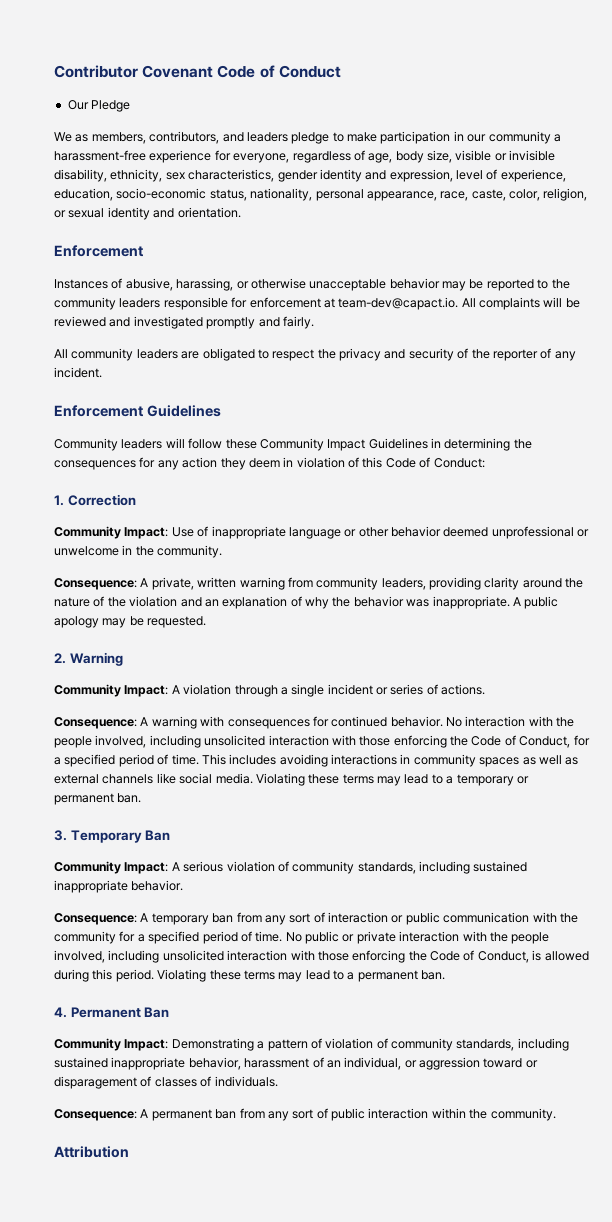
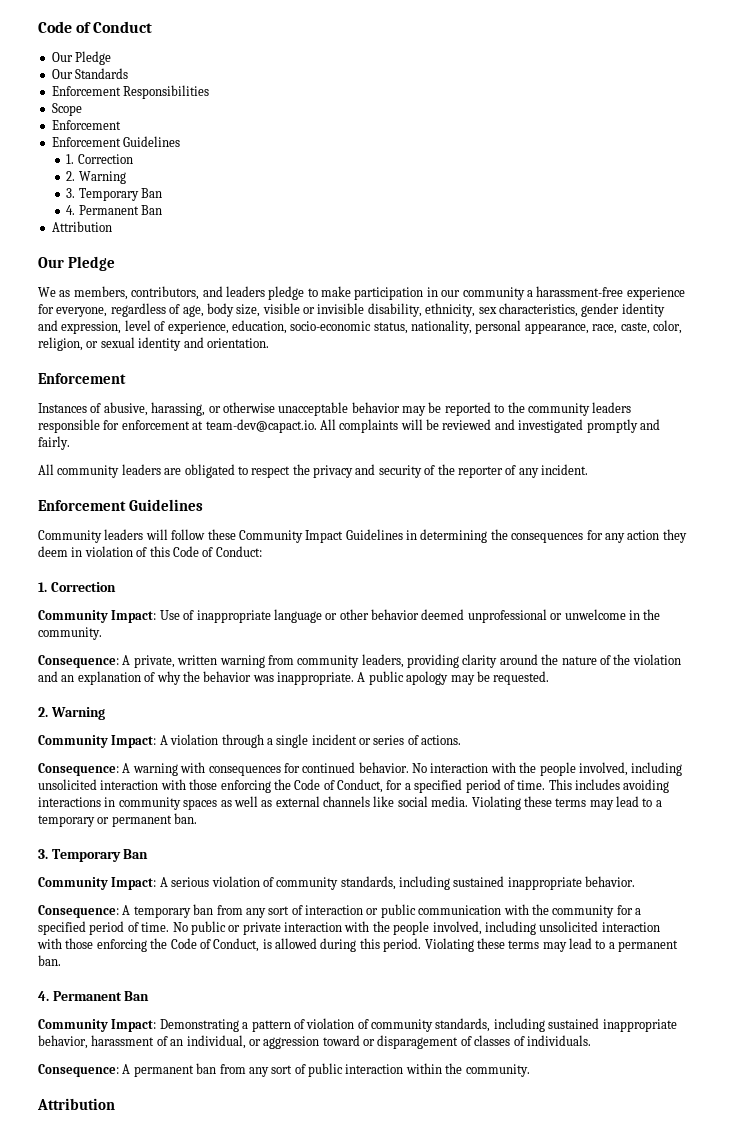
- Contributor Covenant Code of Conduct
+ Code of Conduct
+ Our Standards
+ Enforcement Responsibilities
+ Scope
+ Enforcement
+ Enforcement Guidelines
+ 1. Correction
+ 2. Warning
+ 3. Temporary Ban
+ 4. Permanent Ban
+ Attribution
+ Our Pledge

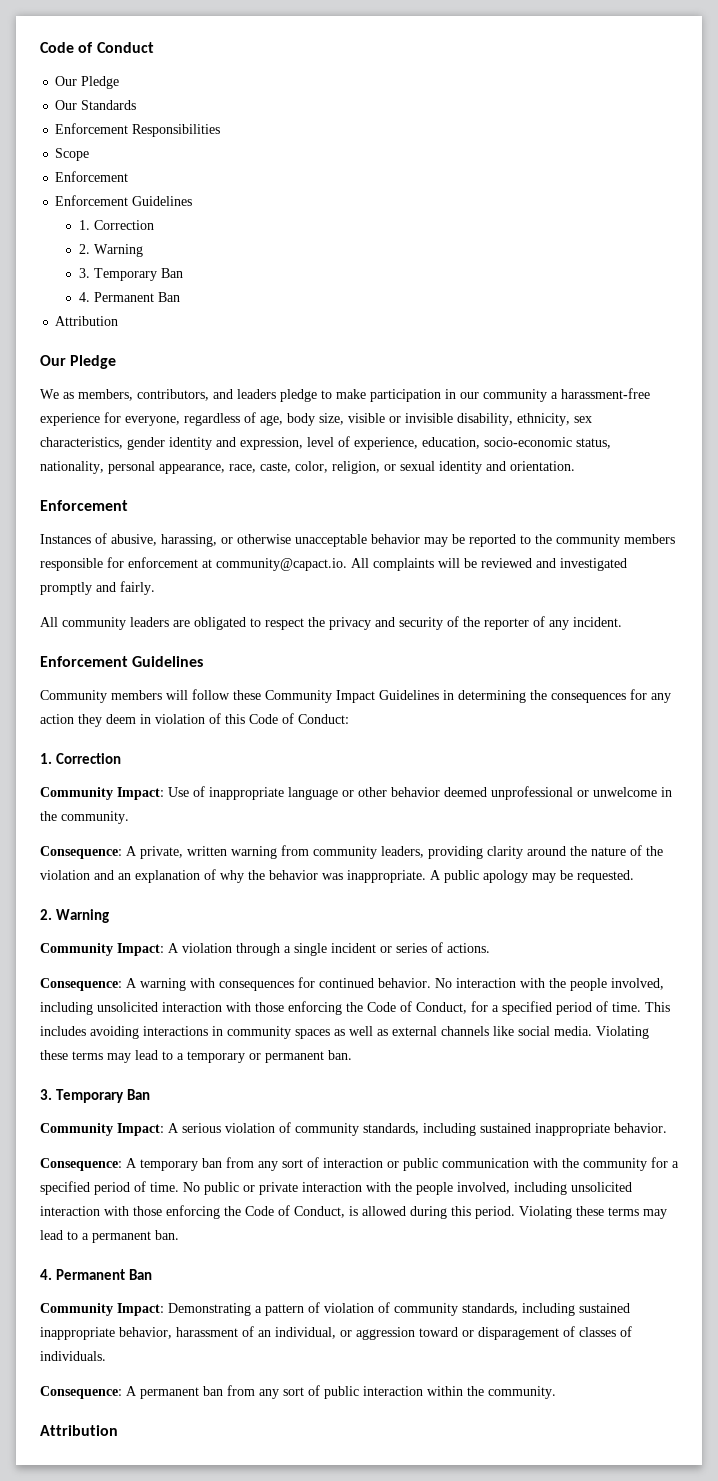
- Instances of abusive, harassing, or otherwise unacceptable behavior may be reported to the community leaders responsible for enforcement at team-dev@capact.io. All complaints will be reviewed and investigated promptly and fairly.
+ Instances of abusive, harassing, or otherwise unacceptable behavior may be reported to the community members responsible for enforcement at community@capact.io. All complaints will be reviewed and investigated promptly and fairly.
- Community leaders will follow these Community Impact Guidelines in determining the consequences for any action they deem in violation of this Code of Conduct:
+ Community members will follow these Community Impact Guidelines in determining the consequences for any action they deem in violation of this Code of Conduct:

